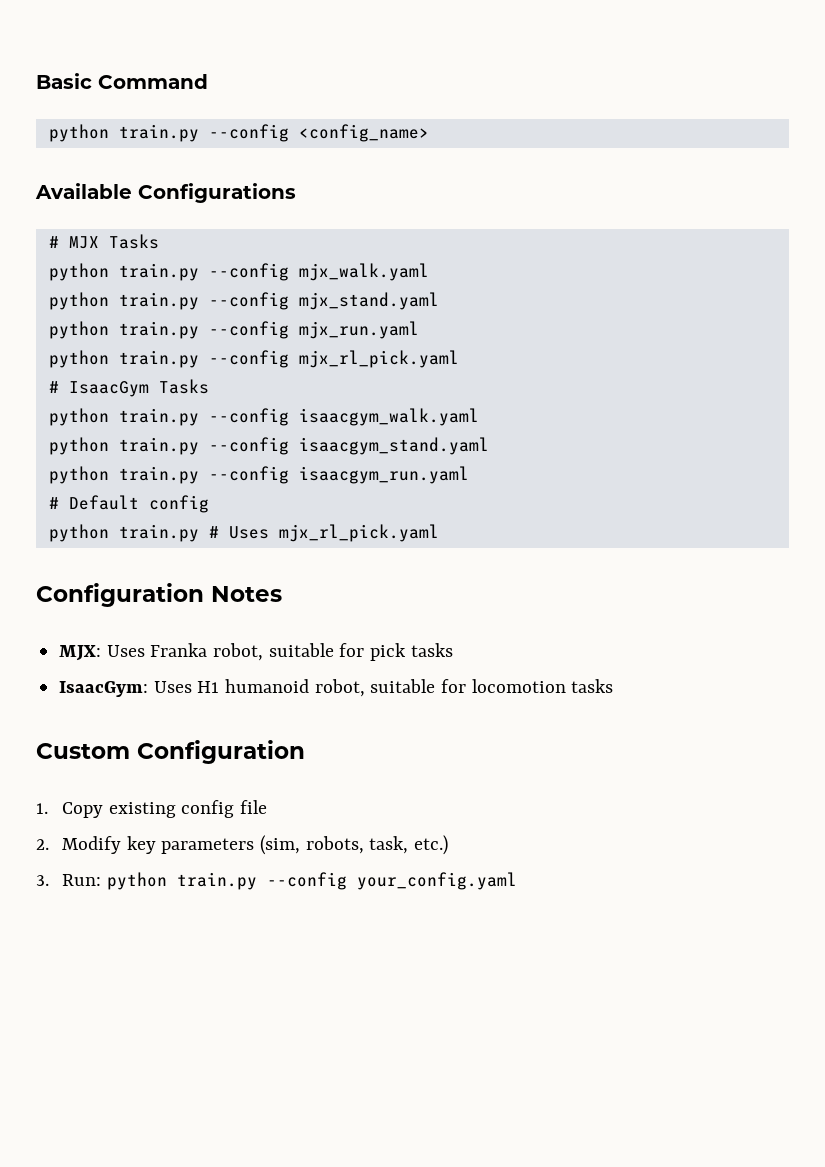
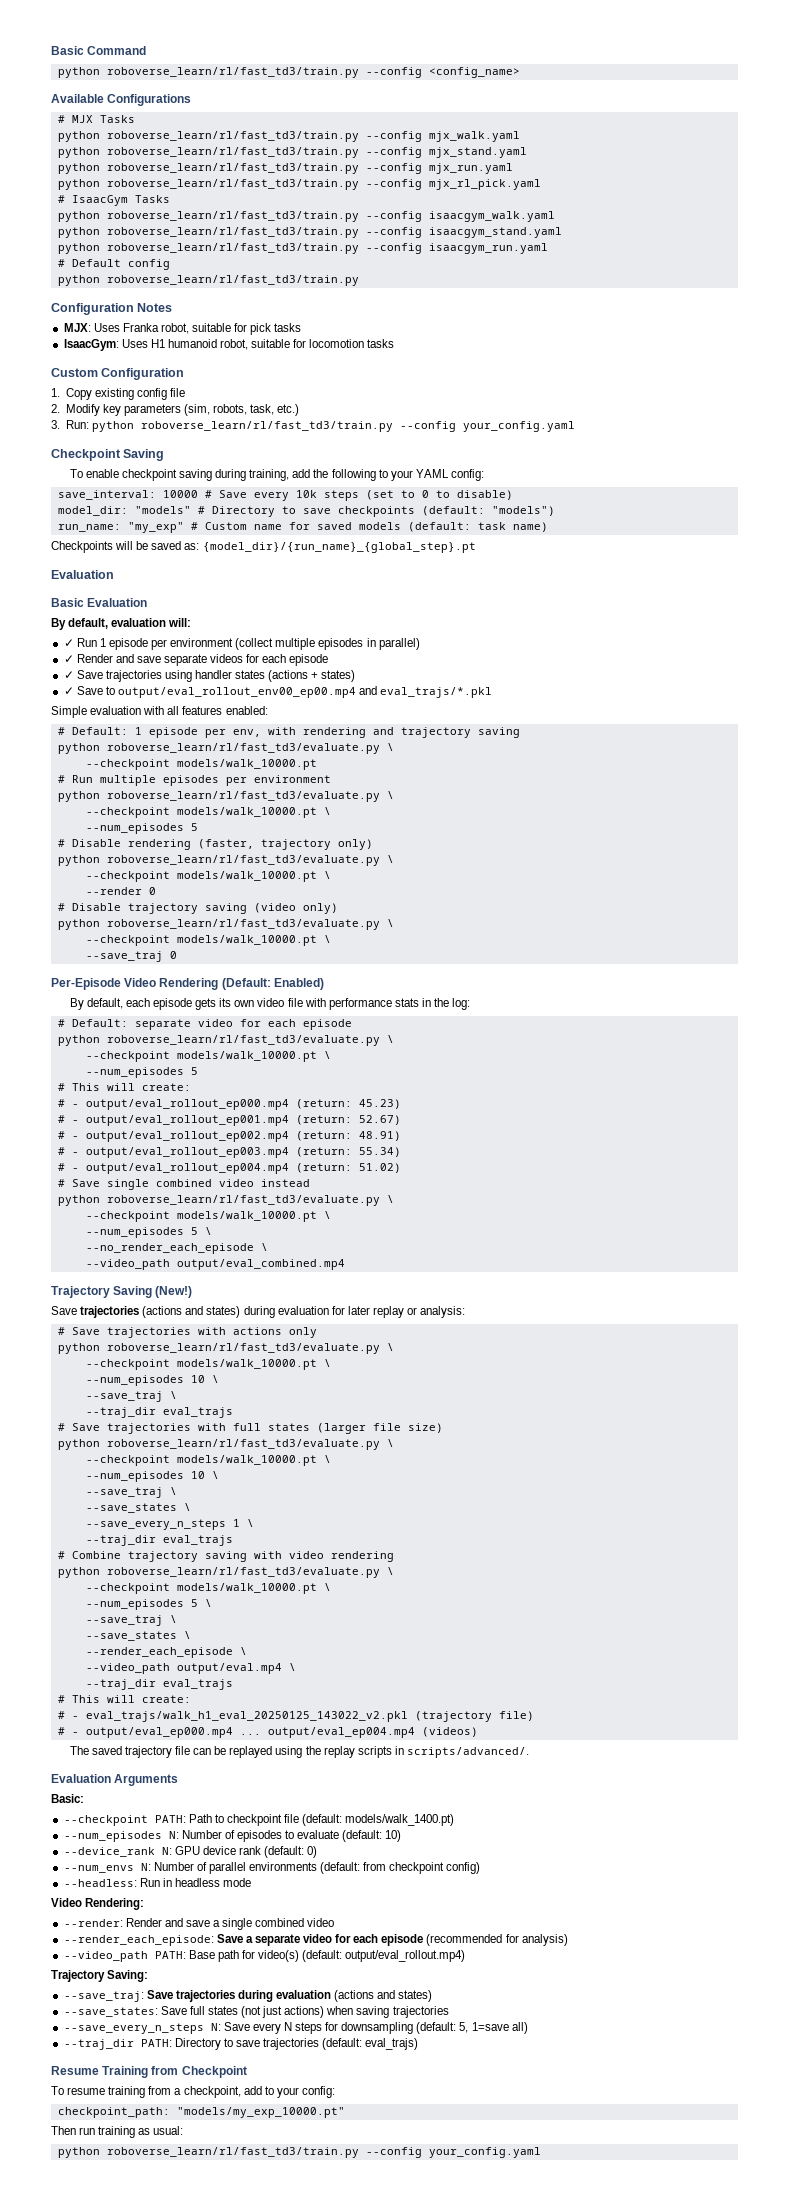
- python train.py --config <config_name>
+ python roboverse_learn/rl/fast_td3/train.py --config <config_name>
- python train.py --config mjx_walk.yaml
+ python roboverse_learn/rl/fast_td3/train.py --config mjx_walk.yaml
- python train.py --config mjx_stand.yaml
+ python roboverse_learn/rl/fast_td3/train.py --config mjx_stand.yaml
- python train.py --config mjx_run.yaml
+ python roboverse_learn/rl/fast_td3/train.py --config mjx_run.yaml
- python train.py --config mjx_rl_pick.yaml
+ python roboverse_learn/rl/fast_td3/train.py --config mjx_rl_pick.yaml
- python train.py --config isaacgym_walk.yaml
+ python roboverse_learn/rl/fast_td3/train.py --config isaacgym_walk.yaml
- python train.py --config isaacgym_stand.yaml
+ python roboverse_learn/rl/fast_td3/train.py --config isaacgym_stand.yaml
- python train.py --config isaacgym_run.yaml
+ python roboverse_learn/rl/fast_td3/train.py --config isaacgym_run.yaml
  # Default config
- python train.py # Uses mjx_rl_pick.yaml
+ python roboverse_learn/rl/fast_td3/train.py
- 3. Run: python train.py --config your_config.yaml
+ 3. Run: python roboverse_learn/rl/fast_td3/train.py --config your_config.yaml
+ Checkpoint Saving
+ To enable checkpoint saving during training, add the following to your YAML config:
+ save_interval: 10000 # Save every 10k steps (set to 0 to disable)
+ model_dir: "models" # Directory to save checkpoints (default: "models")
+ run_name: "my_exp" # Custom name for saved models (default: task name)
+ Checkpoints will be saved as: {model_dir}/{run_name}_{global_step}.pt
+ Evaluation
+ Basic Evaluation
+ By default, evaluation will:
+ ✓ Run 1 episode per environment (collect multiple episodes in parallel)
+ ✓ Render and save separate videos for each episode
+ ✓ Save trajectories using handler states (actions + states)
+ ✓ Save to output/eval_rollout_env00_ep00.mp4 and eval_trajs/*.pkl
+ Simple evaluation with all features enabled:
+ # Default: 1 episode per env, with rendering and trajectory saving
+ python roboverse_learn/rl/fast_td3/evaluate.py \
+ --checkpoint models/walk_10000.pt
+ # Run multiple episodes per environment
+ python roboverse_learn/rl/fast_td3/evaluate.py \
+ --checkpoint models/walk_10000.pt \
+ --num_episodes 5
+ # Disable rendering (faster, trajectory only)
+ python roboverse_learn/rl/fast_td3/evaluate.py \
+ --checkpoint models/walk_10000.pt \
+ --render 0
+ # Disable trajectory saving (video only)
+ python roboverse_learn/rl/fast_td3/evaluate.py \
+ --checkpoint models/walk_10000.pt \
+ --save_traj 0
+ Per-Episode Video Rendering (Default: Enabled)
+ By default, each episode gets its own video file with performance stats in the log:
+ # Default: separate video for each episode
+ python roboverse_learn/rl/fast_td3/evaluate.py \
+ --checkpoint models/walk_10000.pt \
+ --num_episodes 5
+ # This will create:
+ # - output/eval_rollout_ep000.mp4 (return: 45.23)
+ # - output/eval_rollout_ep001.mp4 (return: 52.67)
+ # - output/eval_rollout_ep002.mp4 (return: 48.91)
+ # - output/eval_rollout_ep003.mp4 (return: 55.34)
+ # - output/eval_rollout_ep004.mp4 (return: 51.02)
+ # Save single combined video instead
+ python roboverse_learn/rl/fast_td3/evaluate.py \
+ --checkpoint models/walk_10000.pt \
+ --num_episodes 5 \
+ --no_render_each_episode \
+ --video_path output/eval_combined.mp4
+ Trajectory Saving (New!)
+ Save trajectories (actions and states) during evaluation for later replay or analysis:
+ # Save trajectories with actions only
+ python roboverse_learn/rl/fast_td3/evaluate.py \
+ --checkpoint models/walk_10000.pt \
+ --num_episodes 10 \
+ --save_traj \
+ --traj_dir eval_trajs
+ # Save trajectories with full states (larger file size)
+ python roboverse_learn/rl/fast_td3/evaluate.py \
+ --checkpoint models/walk_10000.pt \
+ --num_episodes 10 \
+ --save_traj \
+ --save_states \
+ --save_every_n_steps 1 \
+ --traj_dir eval_trajs
+ # Combine trajectory saving with video rendering
+ python roboverse_learn/rl/fast_td3/evaluate.py \
+ --checkpoint models/walk_10000.pt \
+ --num_episodes 5 \
+ --save_traj \
+ --save_states \
+ --render_each_episode \
+ --video_path output/eval.mp4 \
+ --traj_dir eval_trajs
+ # This will create:
+ # - eval_trajs/walk_h1_eval_20250125_143022_v2.pkl (trajectory file)
+ # - output/eval_ep000.mp4 ... output/eval_ep004.mp4 (videos)
+ The saved trajectory file can be replayed using the replay scripts in scripts/advanced/.
+ Evaluation Arguments
+ Basic:
+ --checkpoint PATH: Path to checkpoint file (default: models/walk_1400.pt)
+ --num_episodes N: Number of episodes to evaluate (default: 10)
+ --device_rank N: GPU device rank (default: 0)
+ --num_envs N: Number of parallel environments (default: from checkpoint config)
+ --headless: Run in headless mode
+ Video Rendering:
+ --render: Render and save a single combined video
+ --render_each_episode: Save a separate video for each episode (recommended for analysis)
+ --video_path PATH: Base path for video(s) (default: output/eval_rollout.mp4)
+ Trajectory Saving:
+ --save_traj: Save trajectories during evaluation (actions and states)
+ --save_states: Save full states (not just actions) when saving trajectories
+ --save_every_n_steps N: Save every N steps for downsampling (default: 5, 1=save all)
+ --traj_dir PATH: Directory to save trajectories (default: eval_trajs)
+ Resume Training from Checkpoint
+ To resume training from a checkpoint, add to your config:
+ checkpoint_path: "models/my_exp_10000.pt"
+ Then run training as usual:
+ python roboverse_learn/rl/fast_td3/train.py --config your_config.yaml

